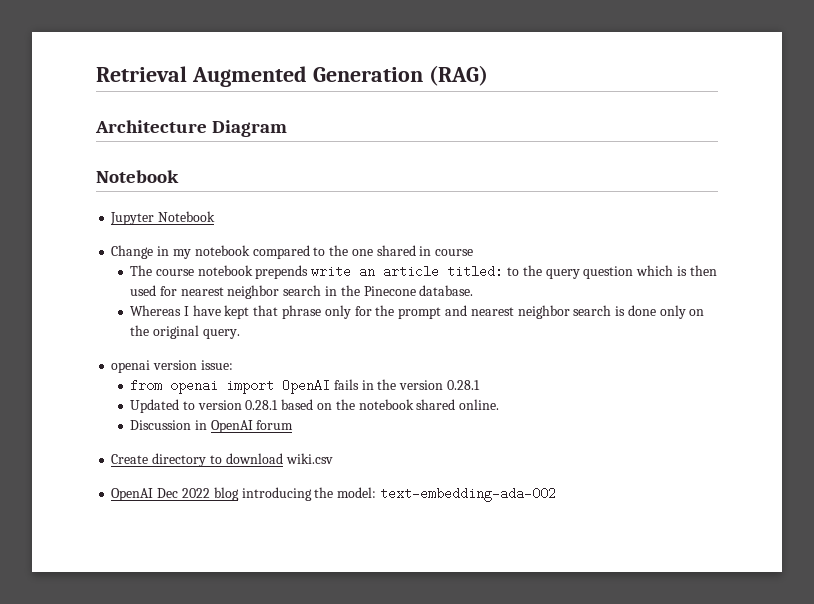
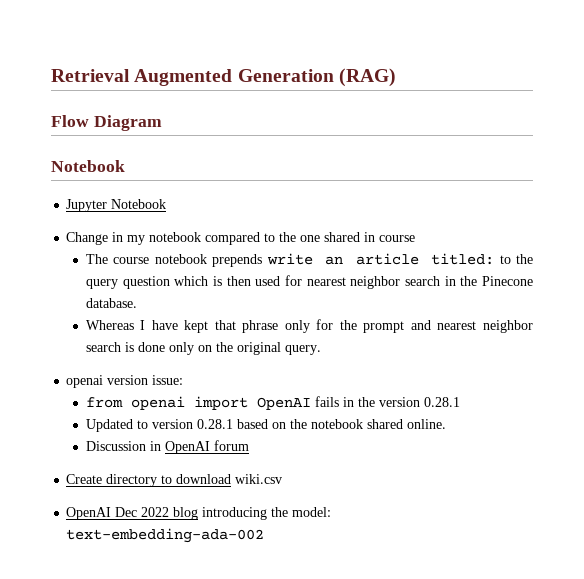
- Architecture Diagram
+ Flow Diagram

